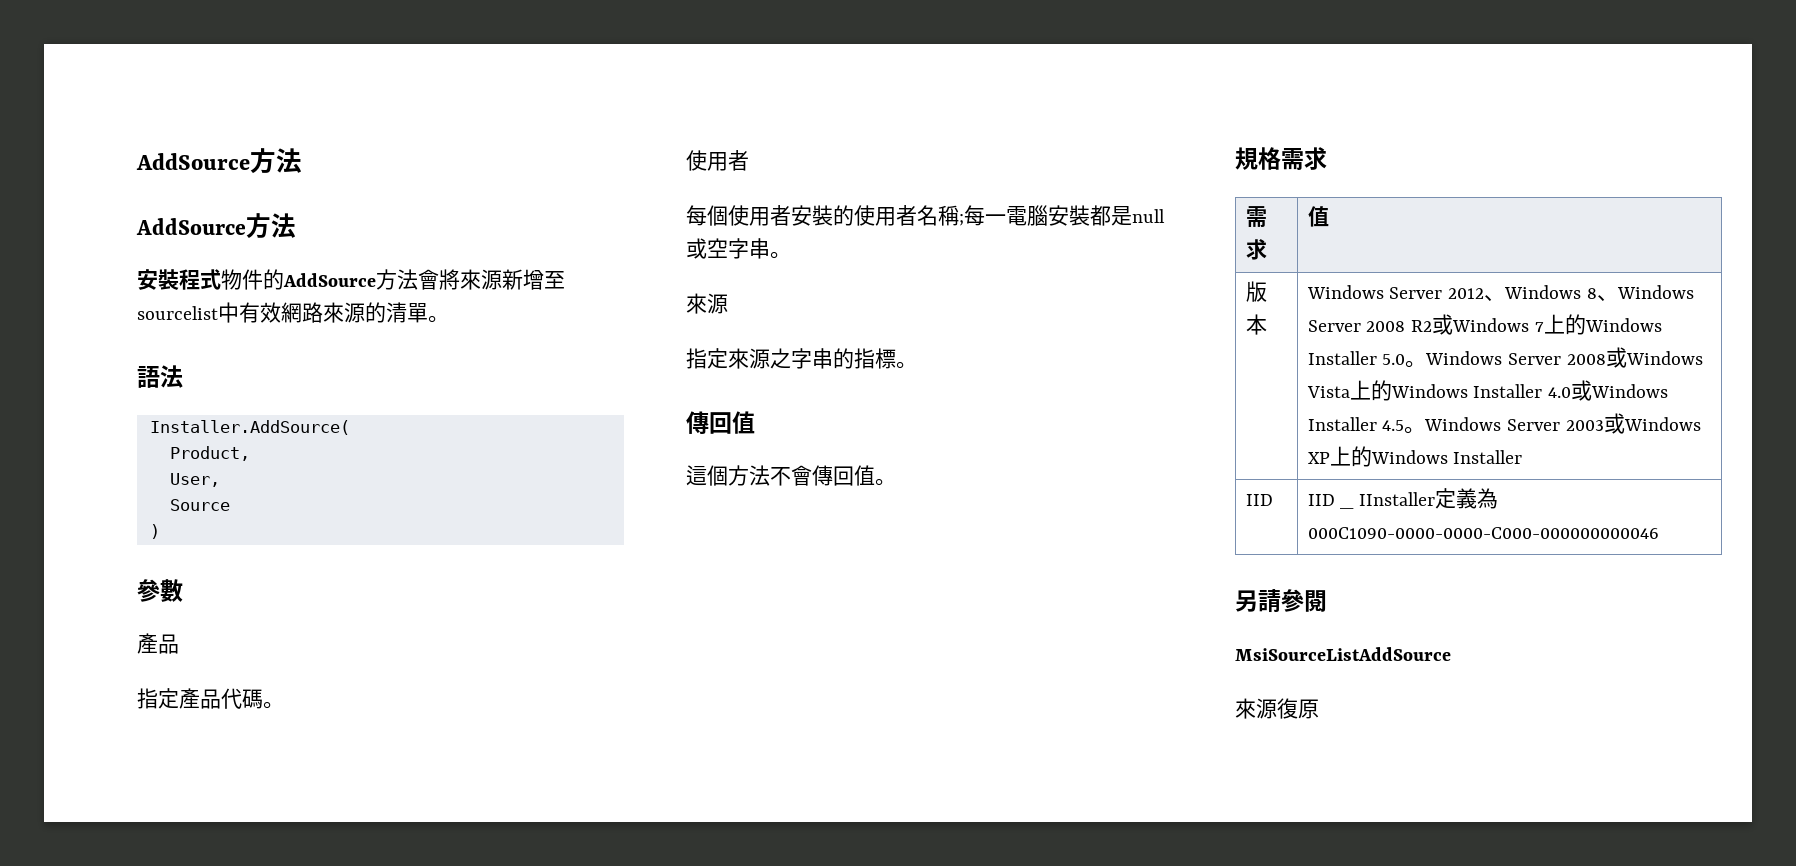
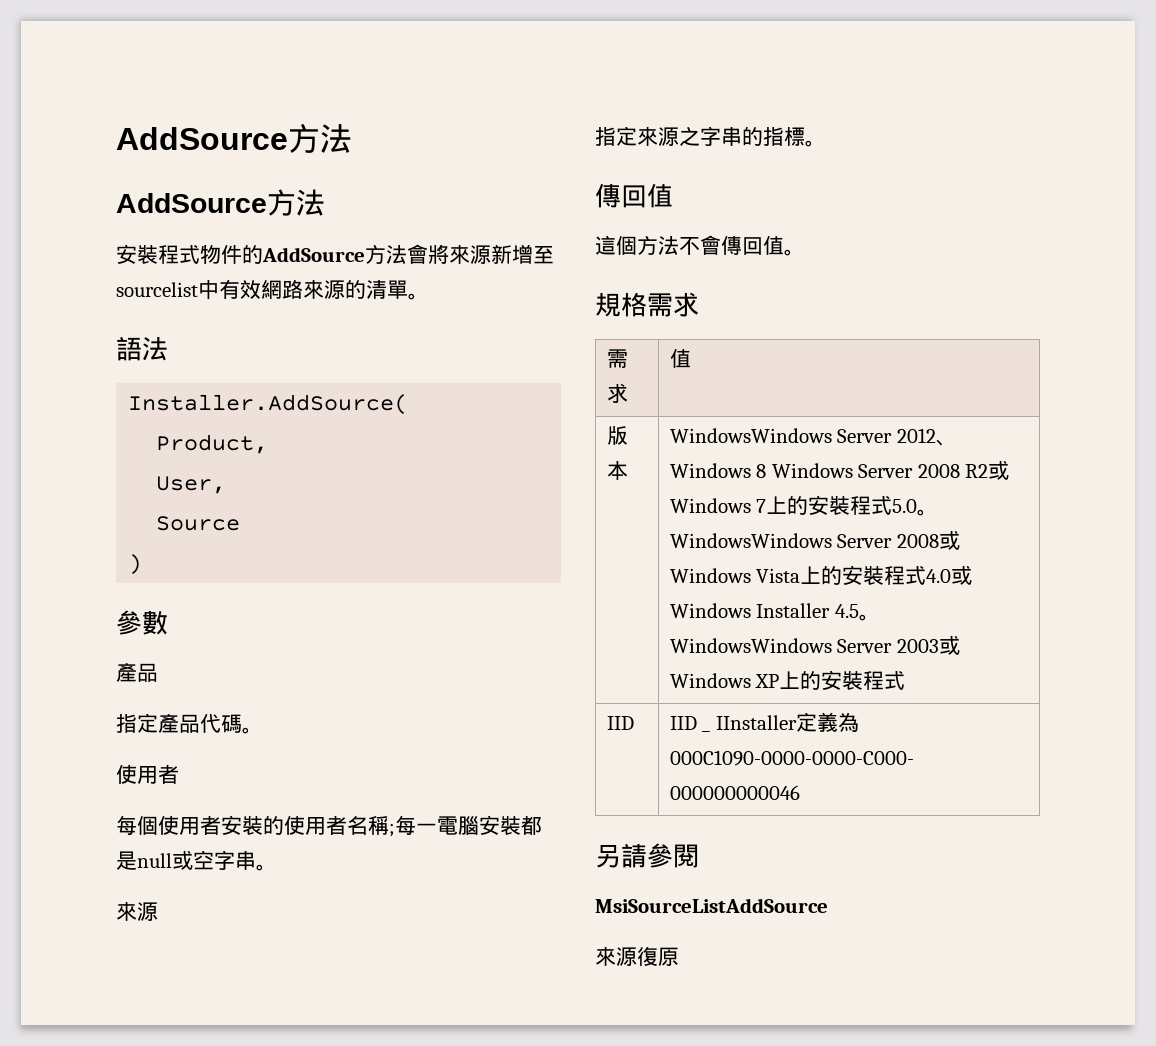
- 版本 | Windows Server 2012、Windows 8、Windows Server 2008 R2或Windows 7上的Windows Installer 5.0。Windows Server 2008或Windows Vista上的Windows Installer 4.0或Windows Installer 4.5。Windows Server 2003或Windows XP上的Windows Installer
+ 版本 | WindowsWindows Server 2012、Windows 8 Windows Server 2008 R2或Windows 7上的安裝程式5.0。WindowsWindows Server 2008或Windows Vista上的安裝程式4.0或Windows Installer 4.5。WindowsWindows Server 2003或Windows XP上的安裝程式

